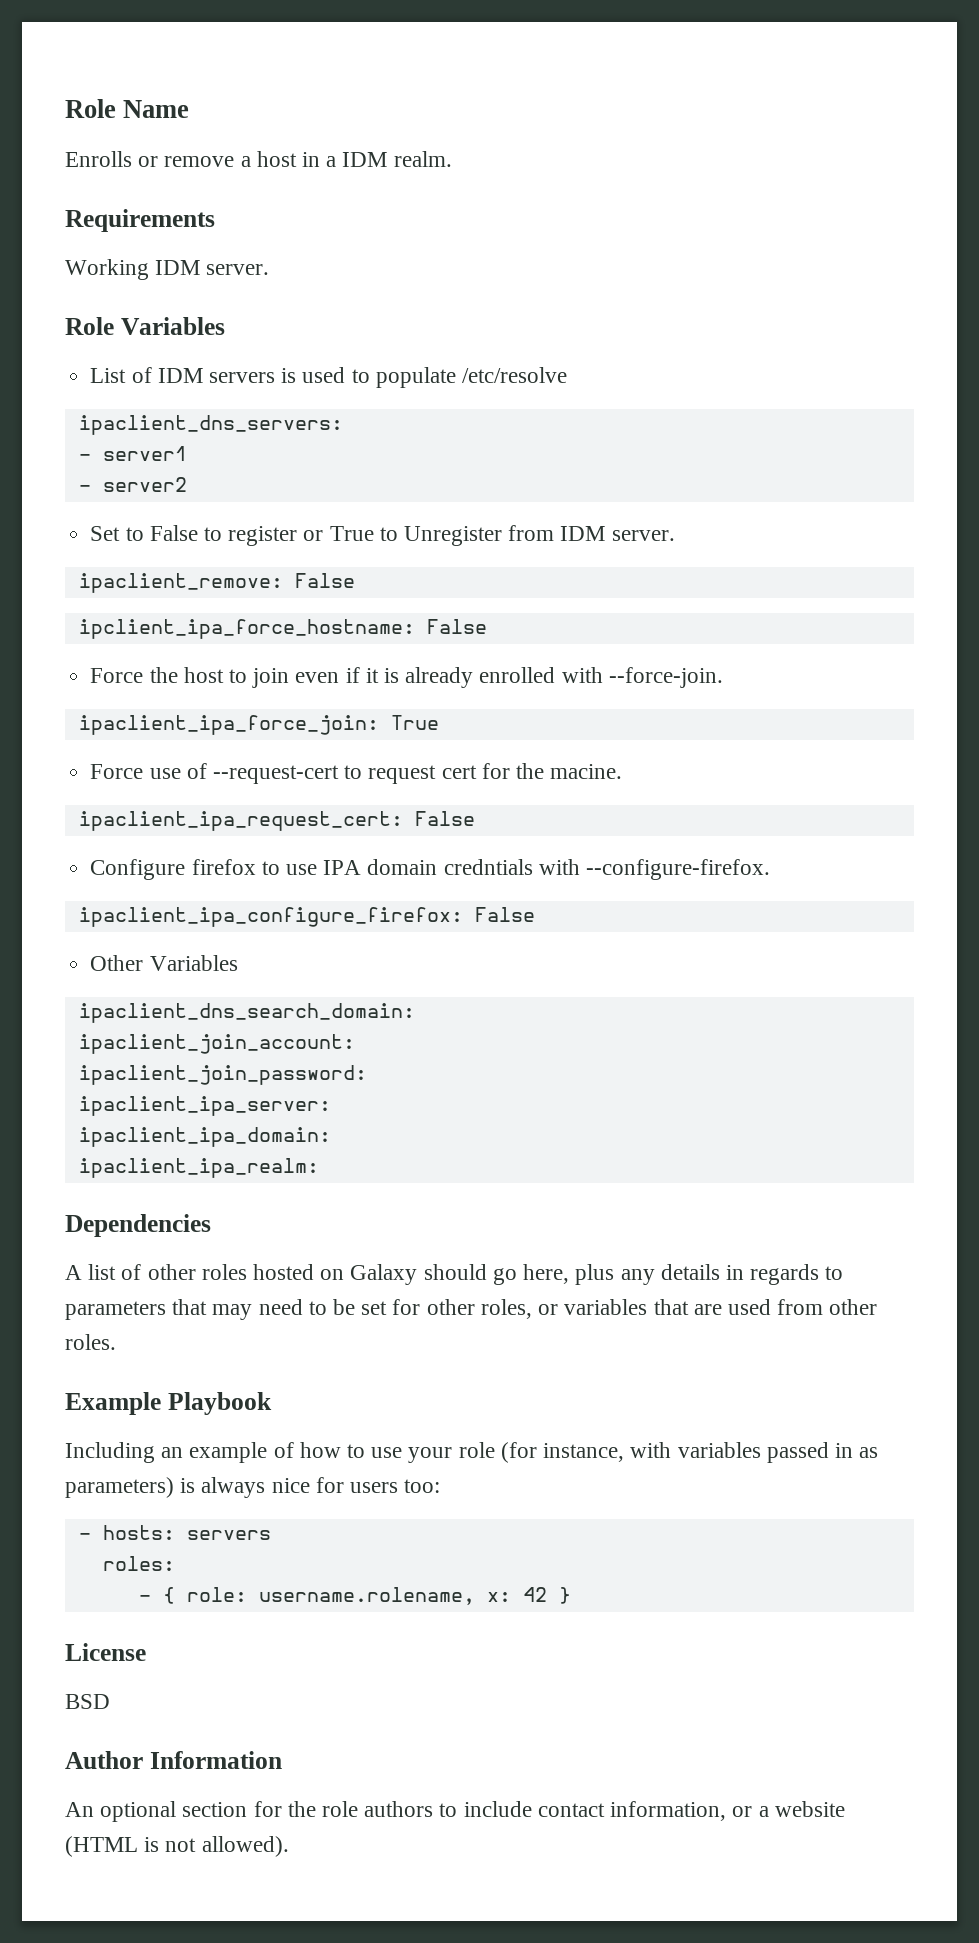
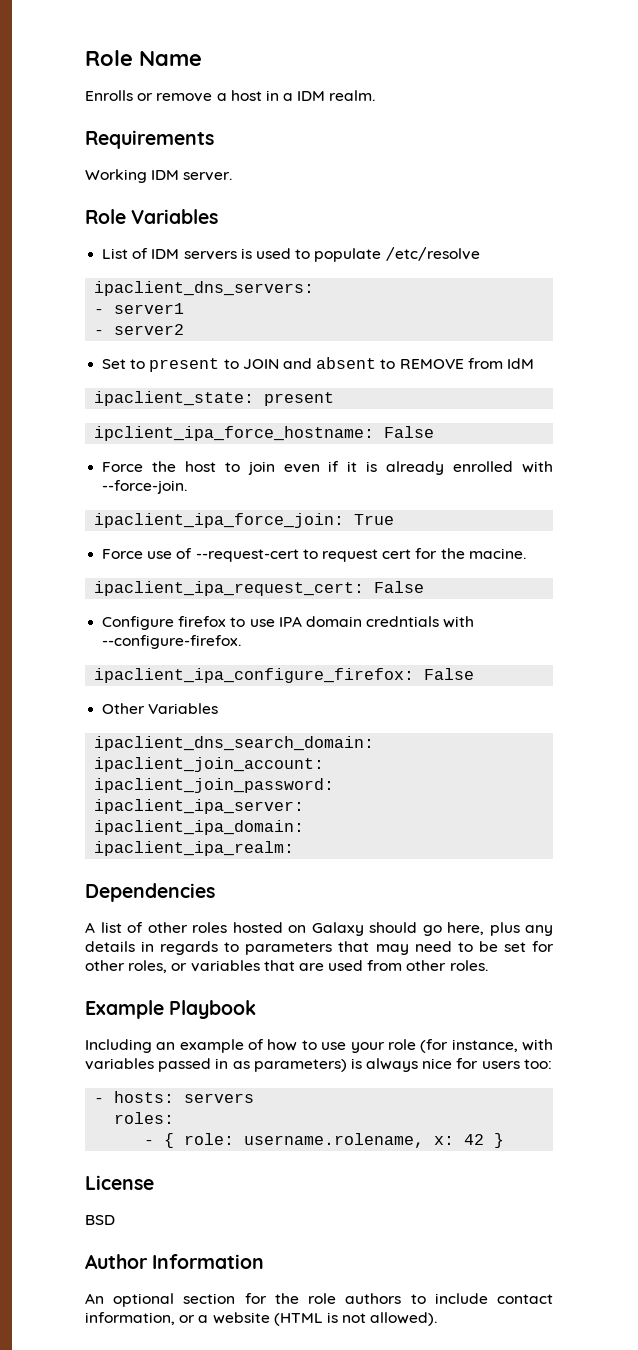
- Set to False to register or True to Unregister from IDM server.
- ipaclient_remove: False
+ Set to present to JOIN and absent to REMOVE from IdM
+ ipaclient_state: present

